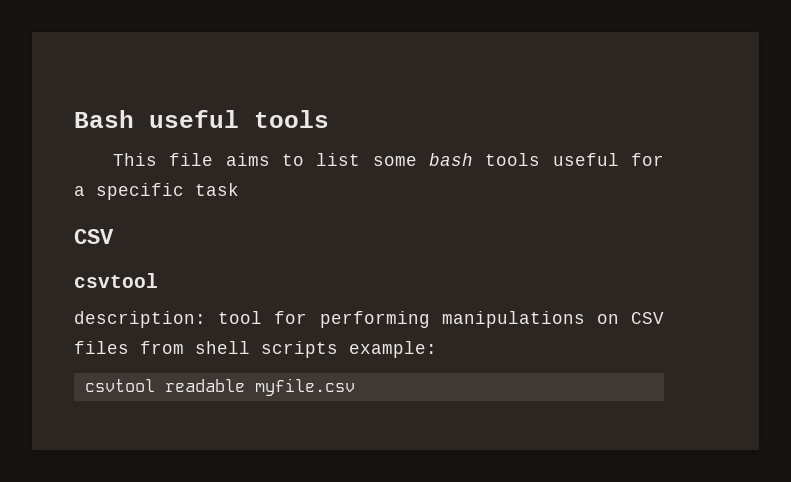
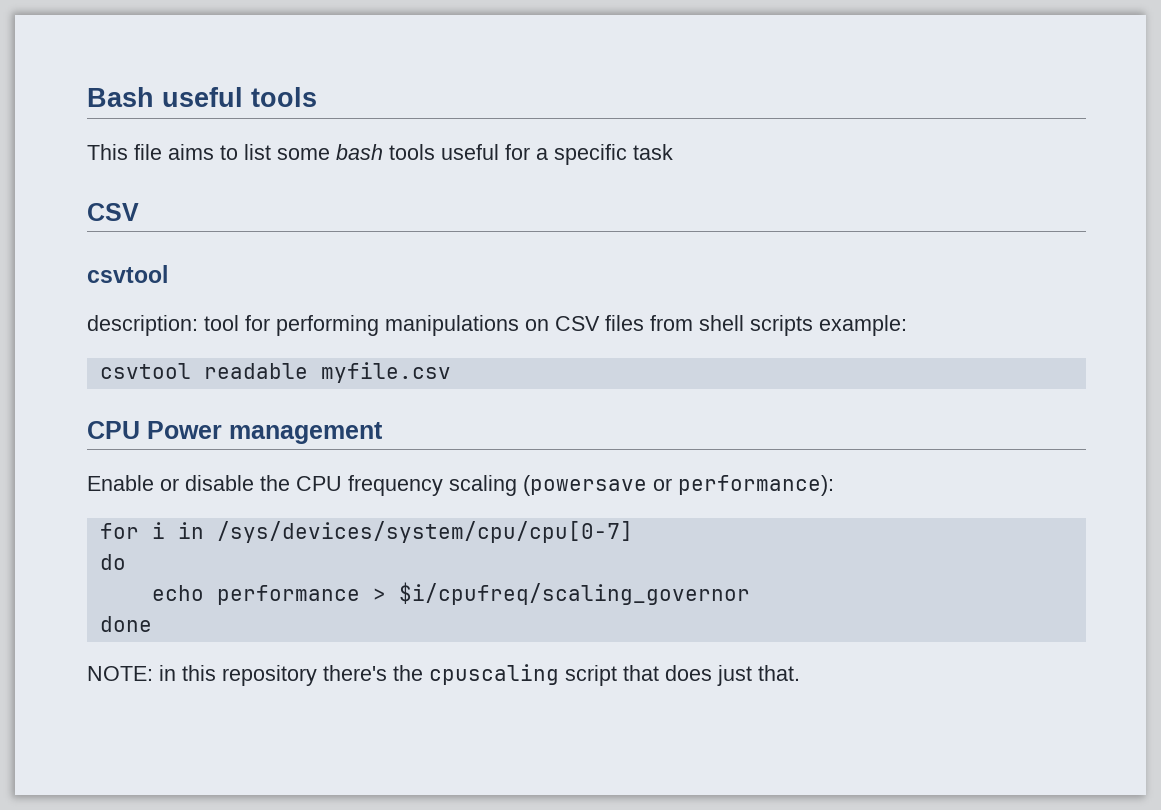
+ CPU Power management
+ Enable or disable the CPU frequency scaling (powersave or performance):
+ for i in /sys/devices/system/cpu/cpu[0-7]
+ do
+ echo performance > $i/cpufreq/scaling_governor
+ done
+ NOTE: in this repository there's the cpuscaling script that does just that.

